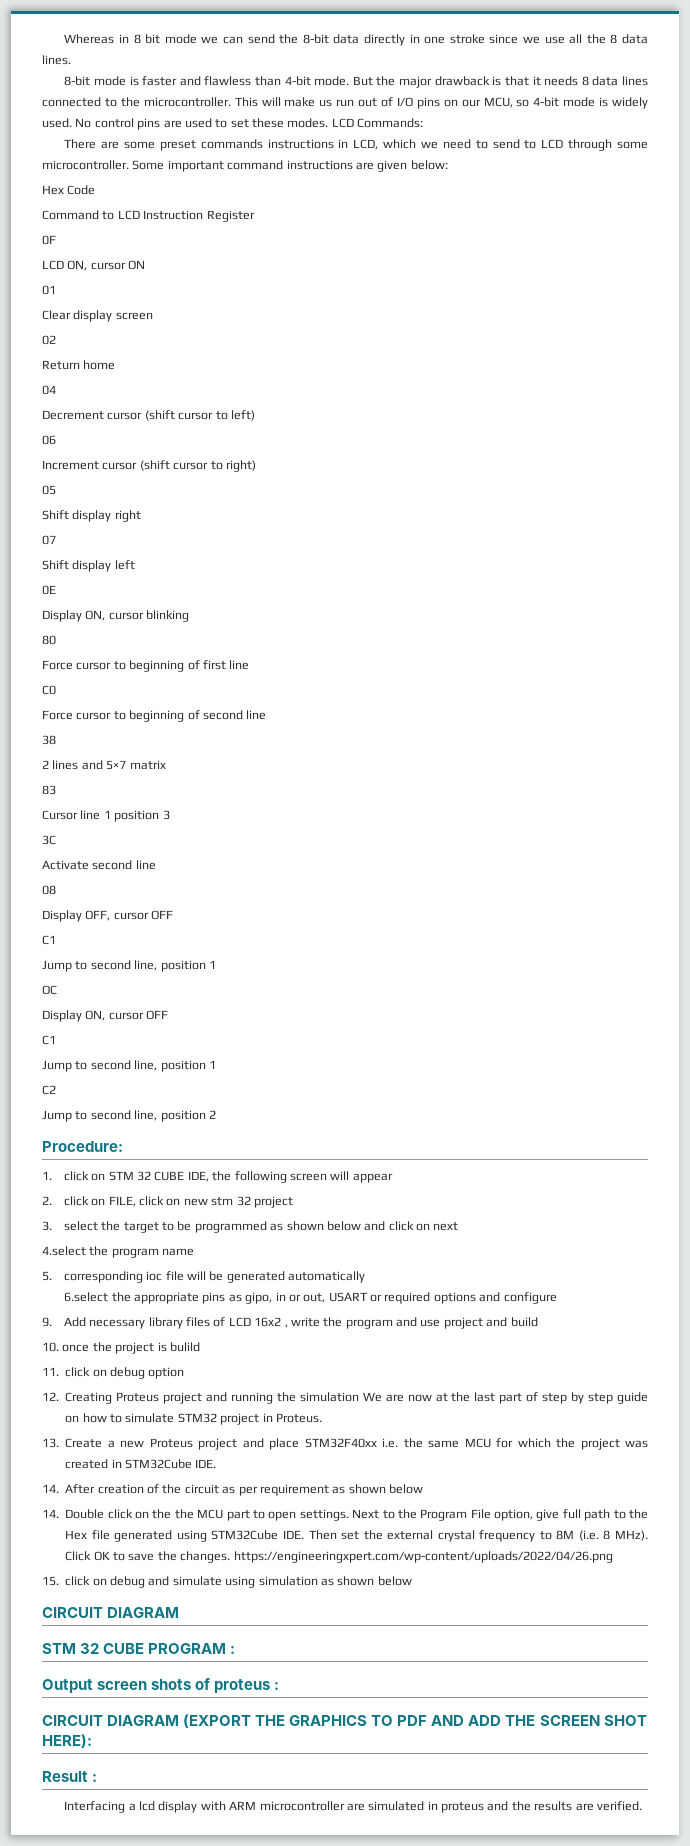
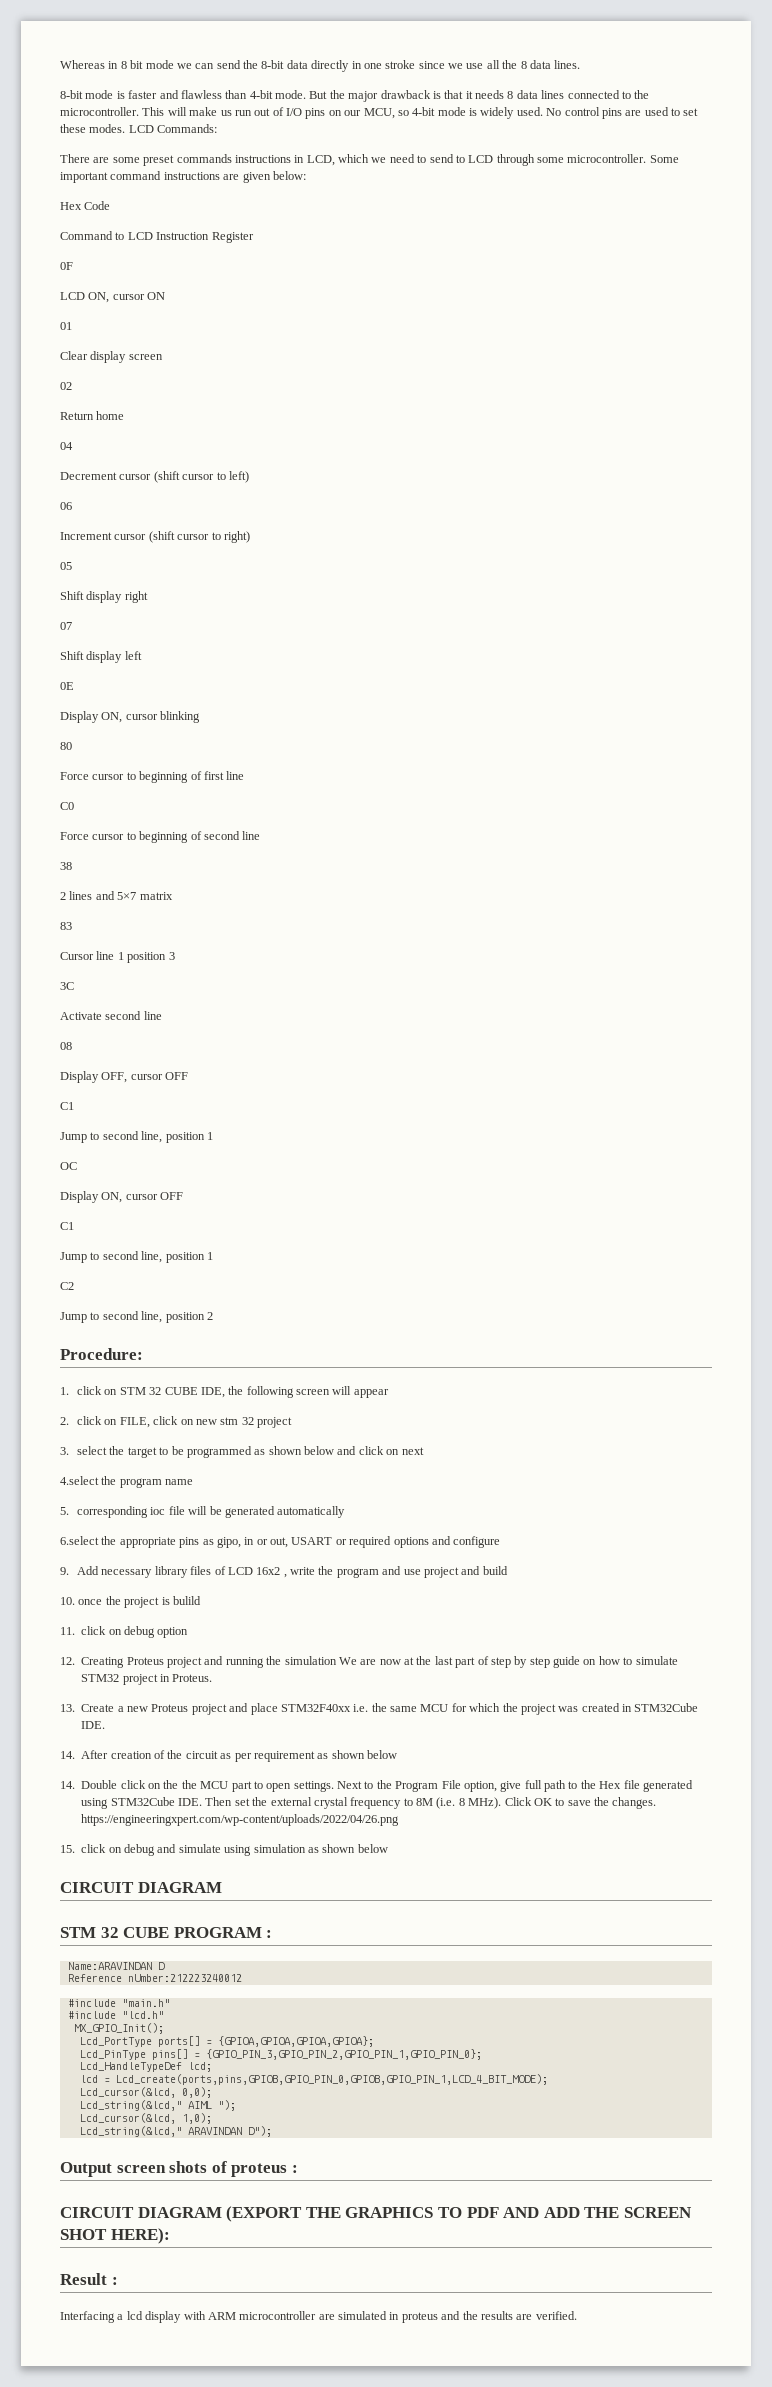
+ Name:ARAVINDAN D
+ Reference nUmber:212223240012
+ #include "main.h"
+ #include "lcd.h"
+ MX_GPIO_Init();
+ Lcd_PortType ports[] = {GPIOA,GPIOA,GPIOA,GPIOA};
+ Lcd_PinType pins[] = {GPIO_PIN_3,GPIO_PIN_2,GPIO_PIN_1,GPIO_PIN_0};
+ Lcd_HandleTypeDef lcd;
+ lcd = Lcd_create(ports,pins,GPIOB,GPIO_PIN_0,GPIOB,GPIO_PIN_1,LCD_4_BIT_MODE);
+ Lcd_cursor(&lcd, 0,0);
+ Lcd_string(&lcd," AIML ");
+ Lcd_cursor(&lcd, 1,0);
+ Lcd_string(&lcd," ARAVINDAN D");

